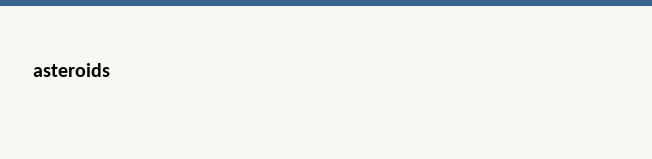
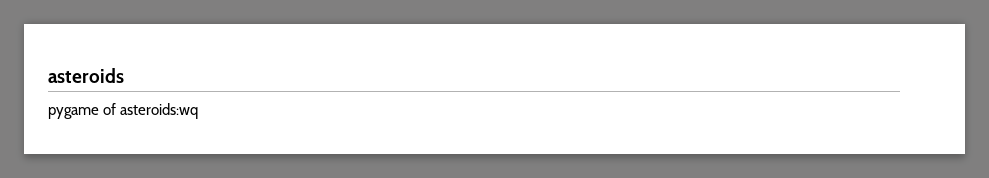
+ pygame of asteroids:wq

